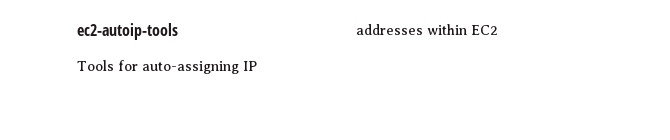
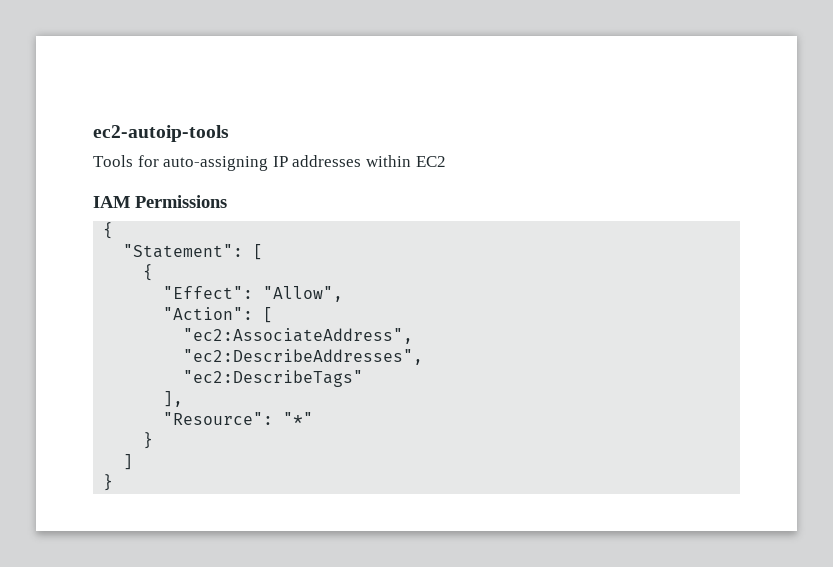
+ IAM Permissions
+ {
+ "Statement": [
+ {
+ "Effect": "Allow",
+ "Action": [
+ "ec2:AssociateAddress",
+ "ec2:DescribeAddresses",
+ "ec2:DescribeTags"
+ ],
+ "Resource": "*"
+ }
+ ]
+ }

